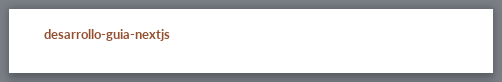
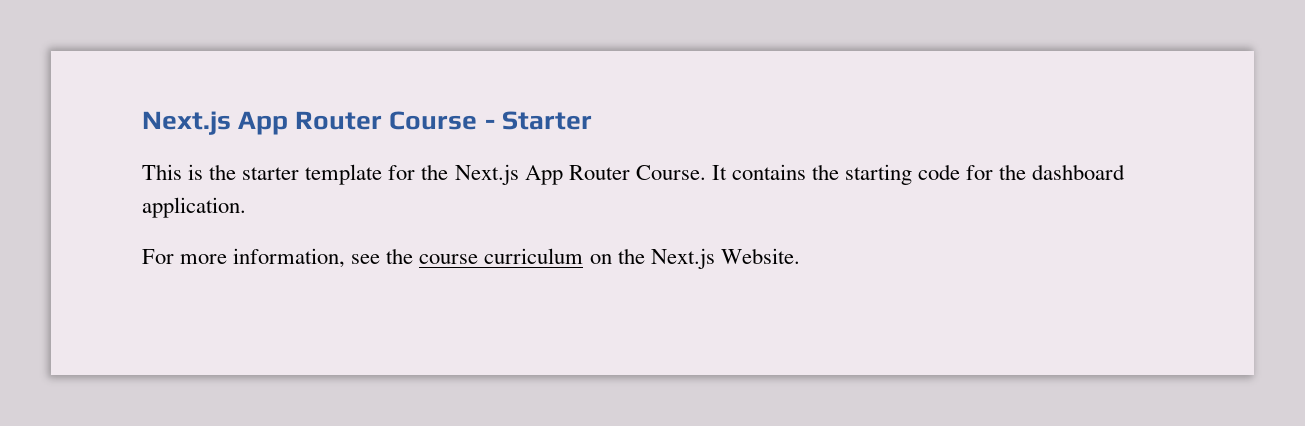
- desarrollo-guia-nextjs
+ Next.js App Router Course - Starter
+ This is the starter template for the Next.js App Router Course. It contains the starting code for the dashboard application.
+ For more information, see the course curriculum on the Next.js Website.

